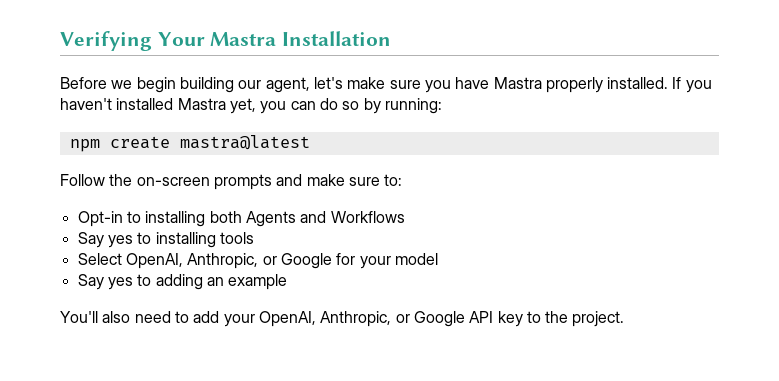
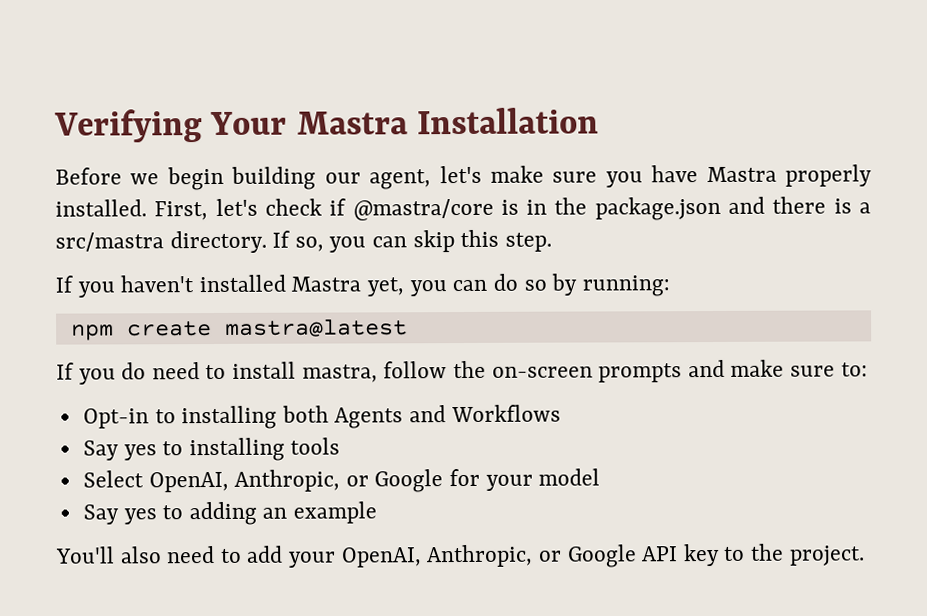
- Before we begin building our agent, let's make sure you have Mastra properly installed. If you haven't installed Mastra yet, you can do so by running:
+ Before we begin building our agent, let's make sure you have Mastra properly installed. First, let's check if @mastra/core is in the package.json and there is a src/mastra directory. If so, you can skip this step.
+ If you haven't installed Mastra yet, you can do so by running:
- Follow the on-screen prompts and make sure to:
+ If you do need to install mastra, follow the on-screen prompts and make sure to:

